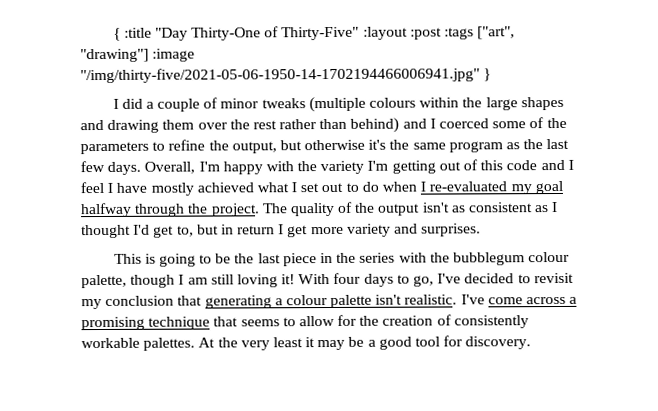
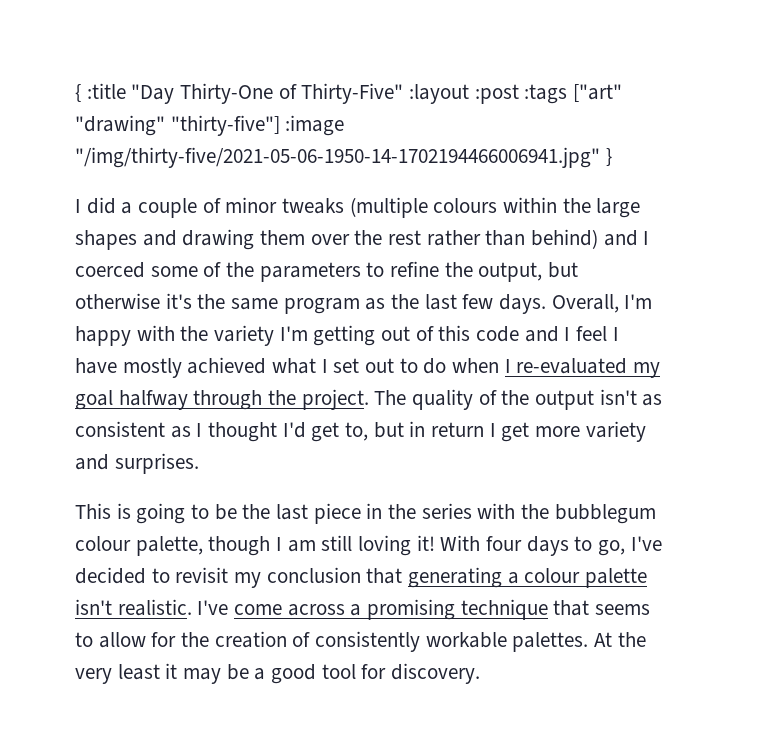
- { :title "Day Thirty-One of Thirty-Five" :layout :post :tags ["art", "drawing"] :image "/img/thirty-five/2021-05-06-1950-14-1702194466006941.jpg" }
+ { :title "Day Thirty-One of Thirty-Five" :layout :post :tags ["art" "drawing" "thirty-five"] :image "/img/thirty-five/2021-05-06-1950-14-1702194466006941.jpg" }

